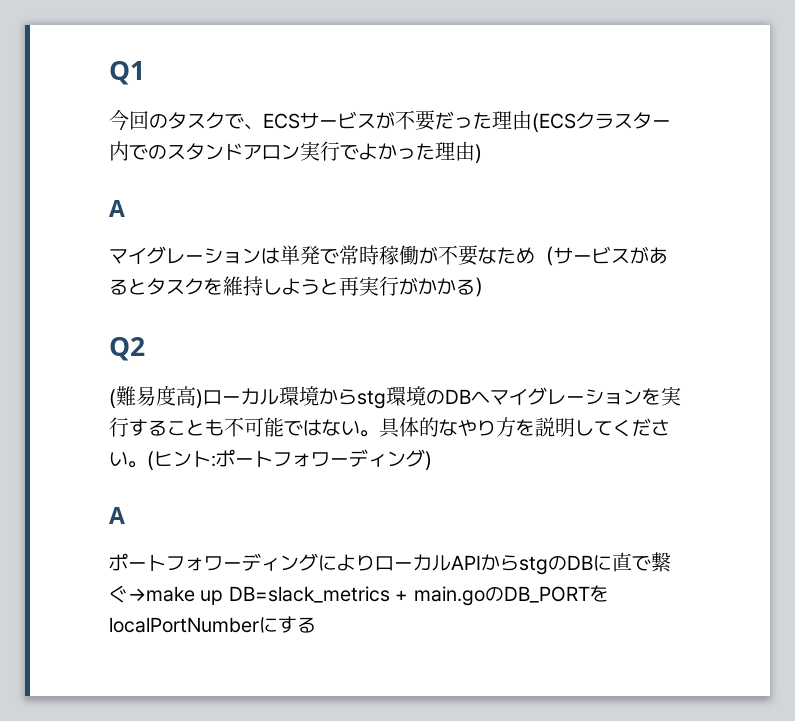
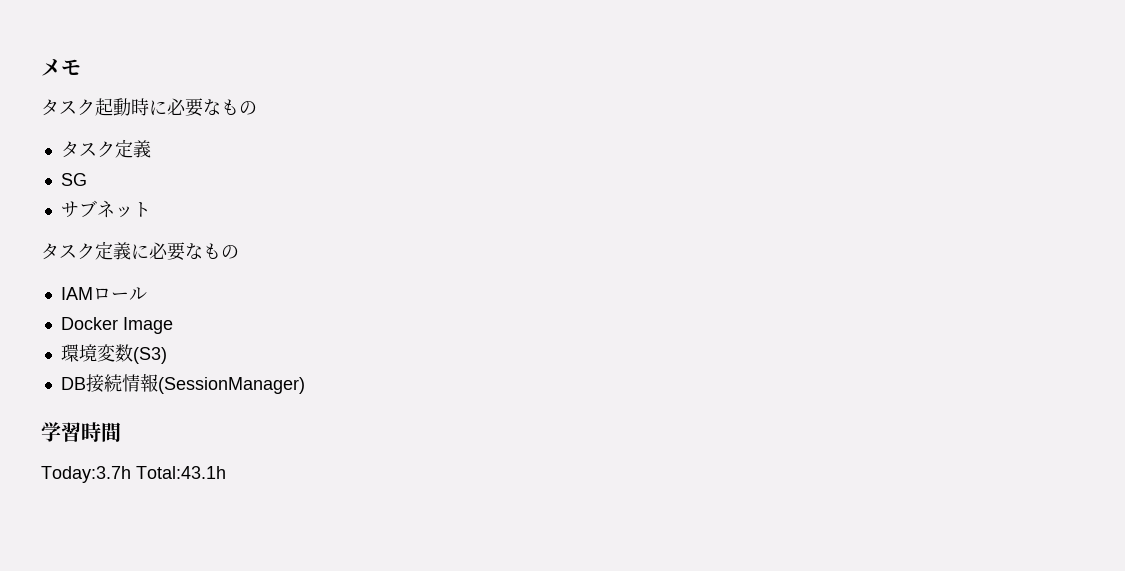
- Q1
- 今回のタスクで、ECSサービスが不要だった理由(ECSクラスター内でのスタンドアロン実行でよかった理由)
- A
- マイグレーションは単発で常時稼働が不要なため（サービスがあるとタスクを維持しようと再実行がかかる）
- Q2
- (難易度高)ローカル環境からstg環境のDBへマイグレーションを実行することも不可能ではない。具体的なやり方を説明してください。(ヒント:ポートフォワーディング)
- A
- ポートフォワーディングによりローカルAPIからstgのDBに直で繋ぐ→make up DB=slack_metrics + main.goのDB_PORTをlocalPortNumberにする
+ メモ
+ タスク起動時に必要なもの
+ タスク定義
+ SG
+ サブネット
+ タスク定義に必要なもの
+ IAMロール
+ Docker Image
+ 環境変数(S3)
+ DB接続情報(SessionManager)
+ 学習時間
+ Today:3.7h Total:43.1h

